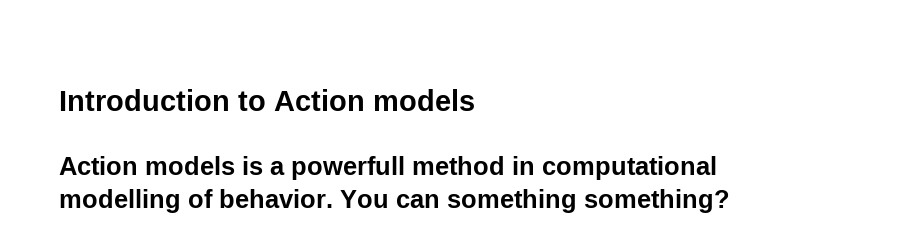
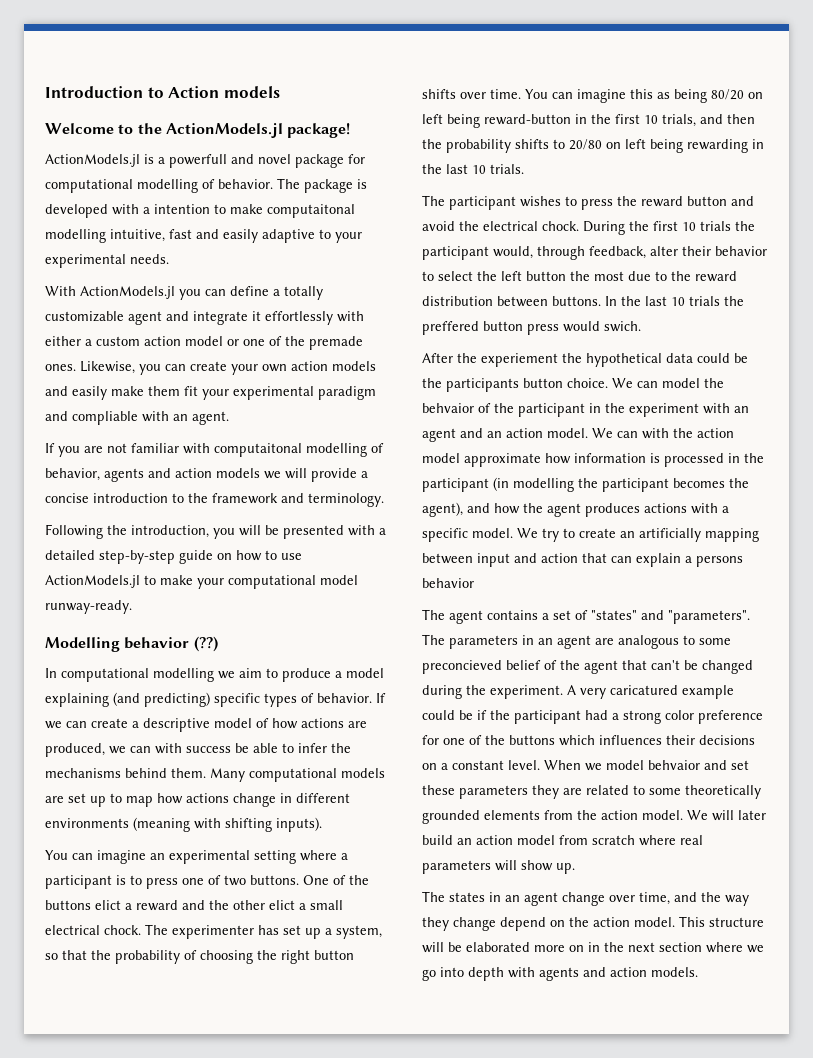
- Action models is a powerfull method in computational modelling of behavior. You can something something?
+ Welcome to the ActionModels.jl package!
+ ActionModels.jl is a powerfull and novel package for computational modelling of behavior. The package is developed with a intention to make computaitonal modelling intuitive, fast and easily adaptive to your experimental needs.
+ With ActionModels.jl you can define a totally customizable agent and integrate it effortlessly with either a custom action model or one of the premade ones. Likewise, you can create your own action models and easily make them fit your experimental paradigm and compliable with an agent.
+ If you are not familiar with computaitonal modelling of behavior, agents and action models we will provide a concise introduction to the framework and terminology.
+ Following the introduction, you will be presented with a detailed step-by-step guide on how to use ActionModels.jl to make your computational model runway-ready.
+ Modelling behavior (??)
+ In computational modelling we aim to produce a model explaining (and predicting) specific types of behavior. If we can create a descriptive model of how actions are produced, we can with success be able to infer the mechanisms behind them. Many computational models are set up to map how actions change in different environments (meaning with shifting inputs).
+ You can imagine an experimental setting where a participant is to press one of two buttons. One of the buttons elict a reward and the other elict a small electrical chock. The experimenter has set up a system, so that the probability of choosing the right button shifts over time. You can imagine this as being 80/20 on left being reward-button in the first 10 trials, and then the probability shifts to 20/80 on left being rewarding in the last 10 trials.
+ The participant wishes to press the reward button and avoid the electrical chock. During the first 10 trials the participant would, through feedback, alter their behavior to select the left button the most due to the reward distribution between buttons. In the last 10 trials the preffered button press would swich.
+ After the experiement the hypothetical data could be the participants button choice. We can model the behvaior of the participant in the experiment with an agent and an action model. We can with the action model approximate how information is processed in the participant (in modelling the participant becomes the agent), and how the agent produces actions with a specific model. We try to create an artificially mapping between input and action that can explain a persons behavior
+ The agent contains a set of "states" and "parameters". The parameters in an agent are analogous to some preconcieved belief of the agent that can't be changed during the experiment. A very caricatured example could be if the participant had a strong color preference for one of the buttons which influences their decisions on a constant level. When we model behvaior and set these parameters they are related to some theoretically grounded elements from the action model. We will later build an action model from scratch where real parameters will show up.
+ The states in an agent change over time, and the way they change depend on the action model. This structure will be elaborated more on in the next section where we go into depth with agents and action models.

